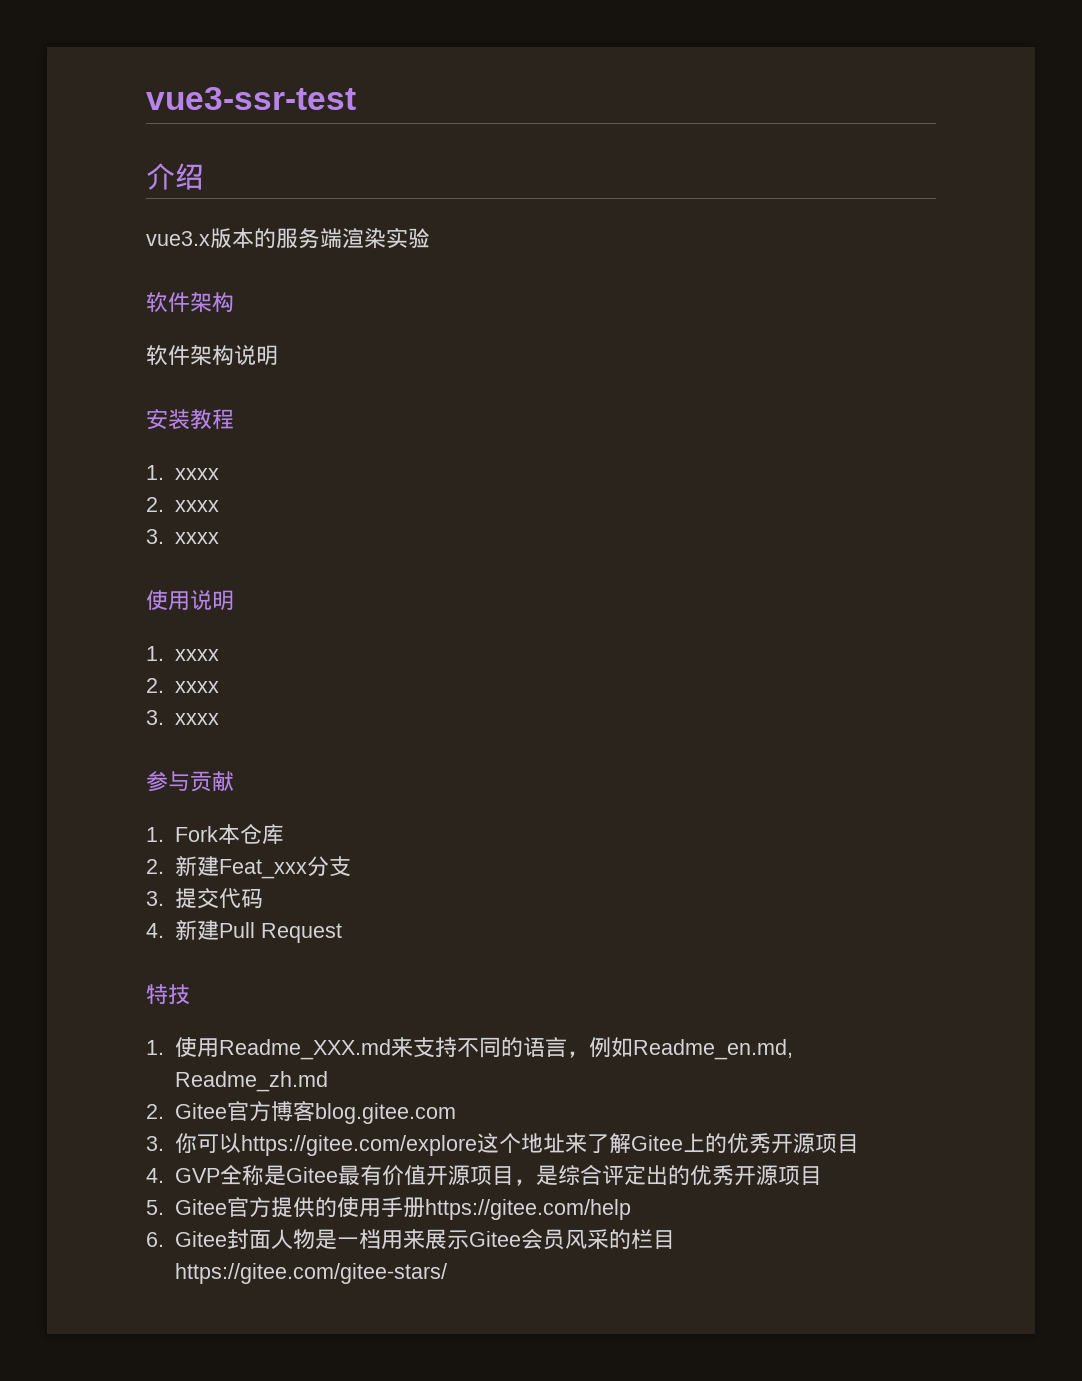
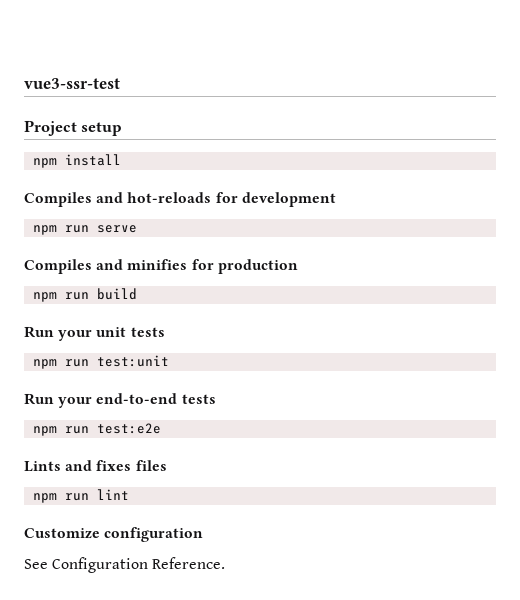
- 介绍
- vue3.x版本的服务端渲染实验
- 软件架构
- 软件架构说明
- 安装教程
- 1. xxxx
- 2. xxxx
- 3. xxxx
- 使用说明
- 1. xxxx
- 2. xxxx
- 3. xxxx
- 参与贡献
- 1. Fork本仓库
- 2.新建Feat_xxx分支
- 3.提交代码
- 4.新建Pull Request
- 特技
- 1.使用Readme_XXX.md来支持不同的语言，例如Readme_en.md, Readme_zh.md
- 2. Gitee官方博客blog.gitee.com
- 3.你可以https://gitee.com/explore这个地址来了解Gitee上的优秀开源项目
- 4. GVP全称是Gitee最有价值开源项目，是综合评定出的优秀开源项目
- 5. Gitee官方提供的使用手册https://gitee.com/help
- 6. Gitee封面人物是一档用来展示Gitee会员风采的栏目https://gitee.com/gitee-stars/
+ Project setup
+ npm install
+ Compiles and hot-reloads for development
+ npm run serve
+ Compiles and minifies for production
+ npm run build
+ Run your unit tests
+ npm run test:unit
+ Run your end-to-end tests
+ npm run test:e2e
+ Lints and fixes files
+ npm run lint
+ Customize configuration
+ See Configuration Reference.

